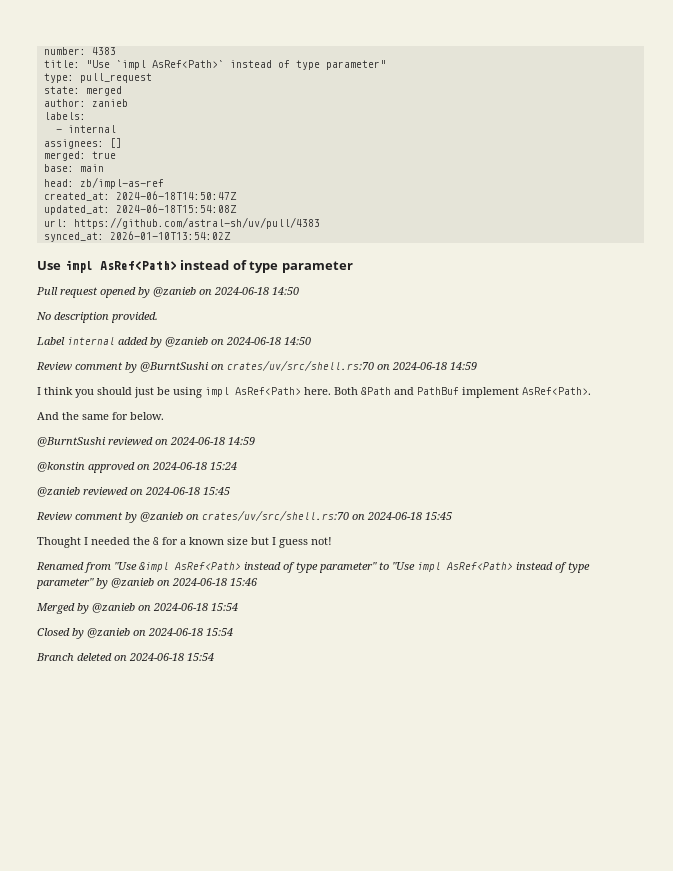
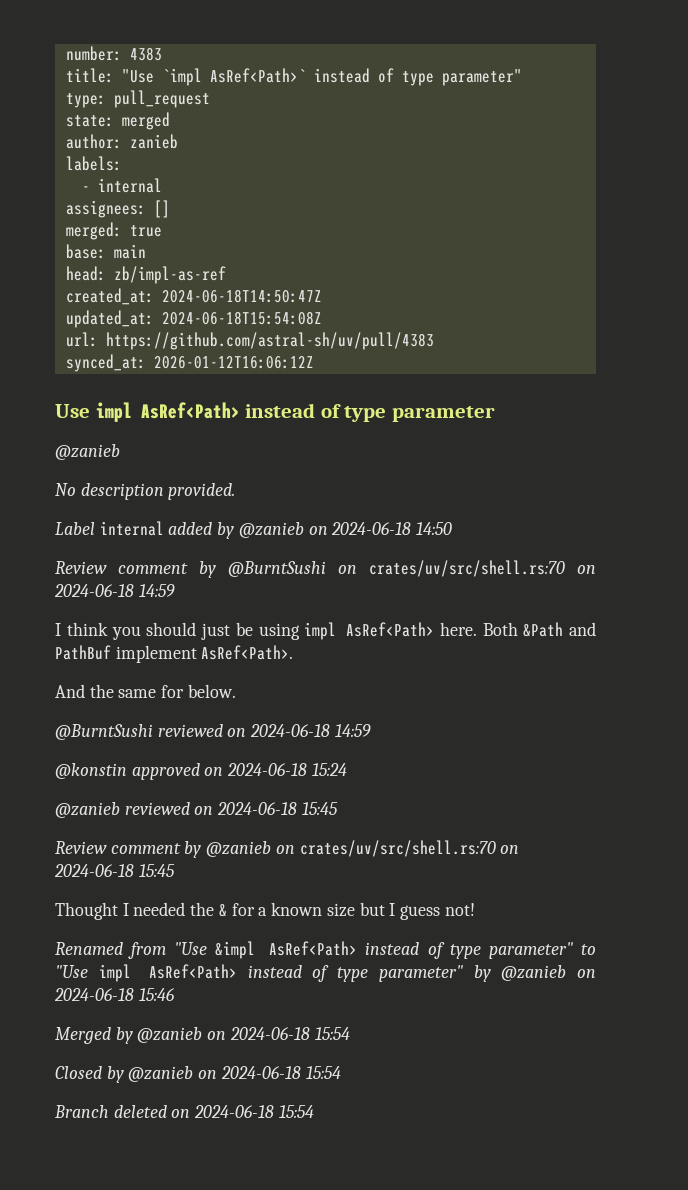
- synced_at: 2026-01-10T13:54:02Z
+ synced_at: 2026-01-12T16:06:12Z
  Use impl AsRef<Path> instead of type parameter
- Pull request opened by @zanieb on 2024-06-18 14:50
+ @zanieb

